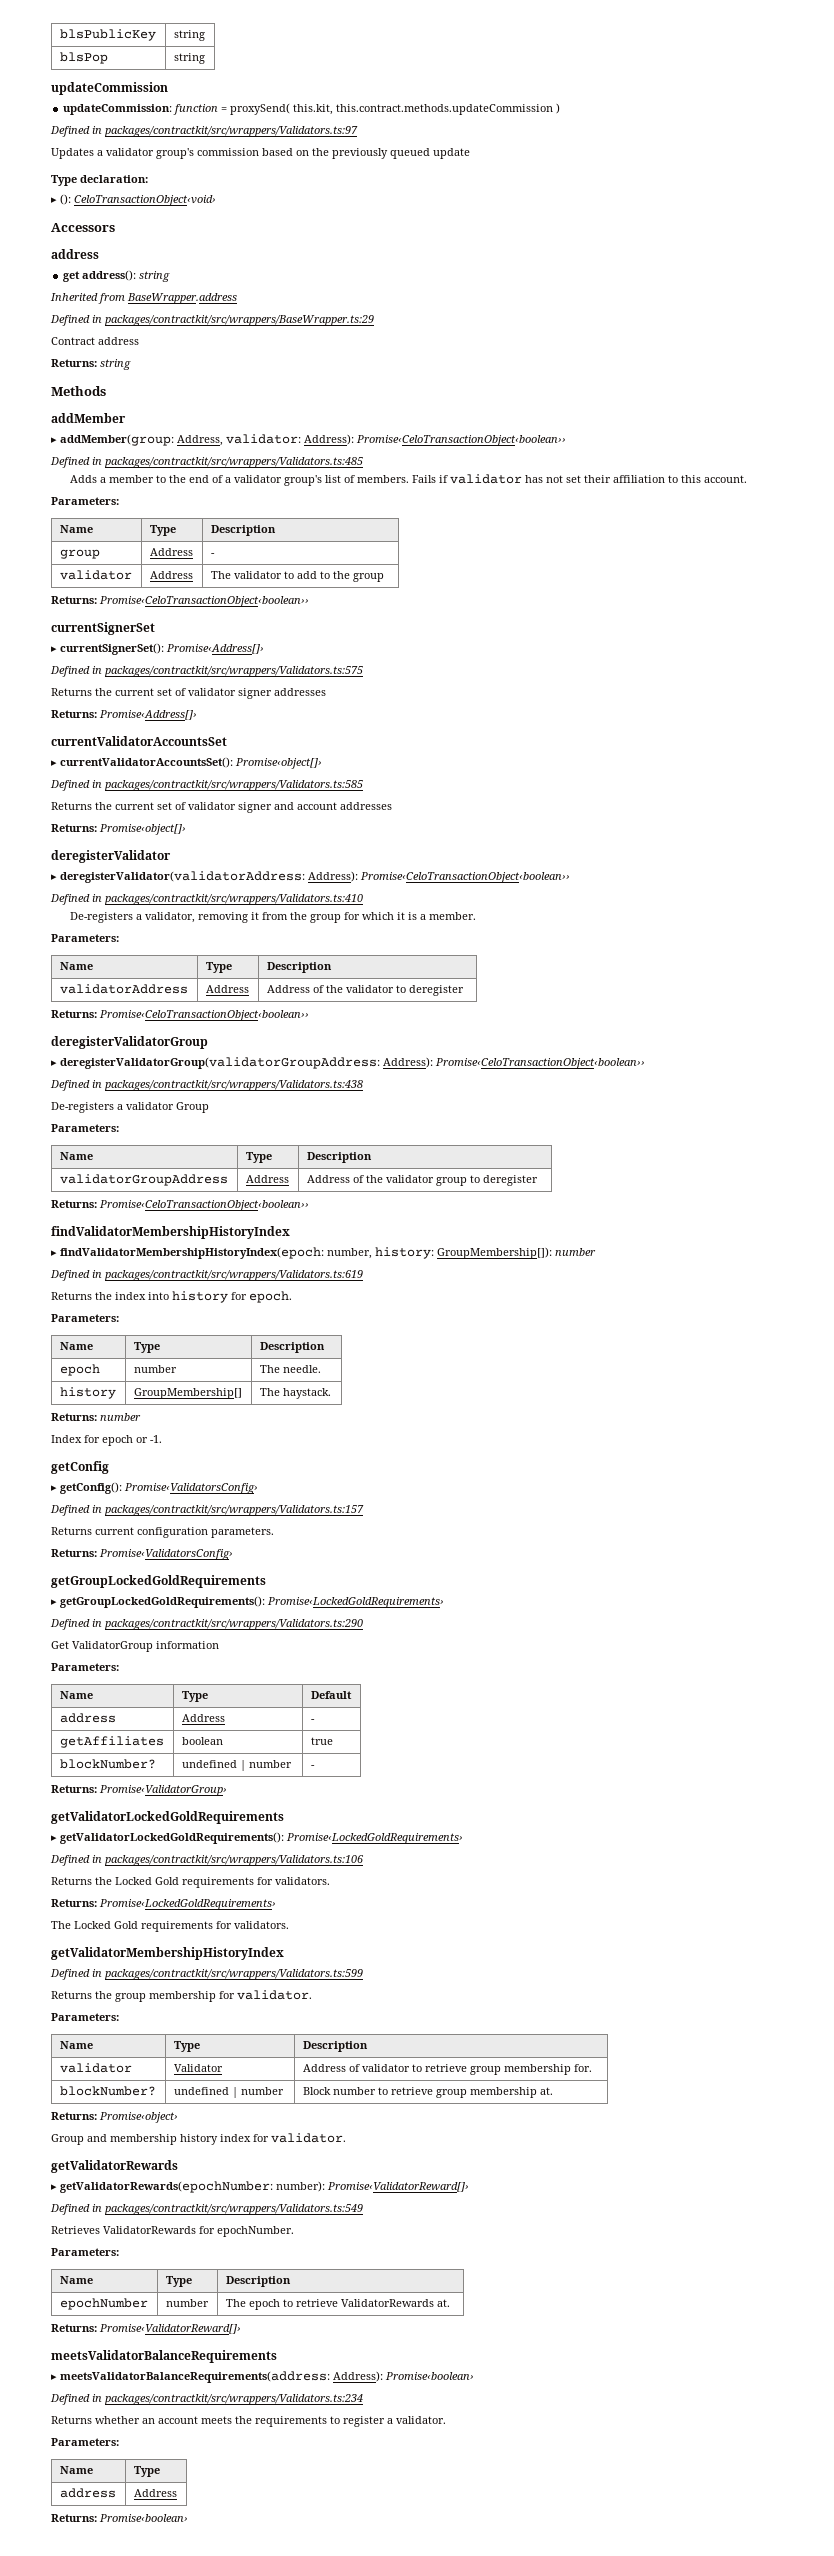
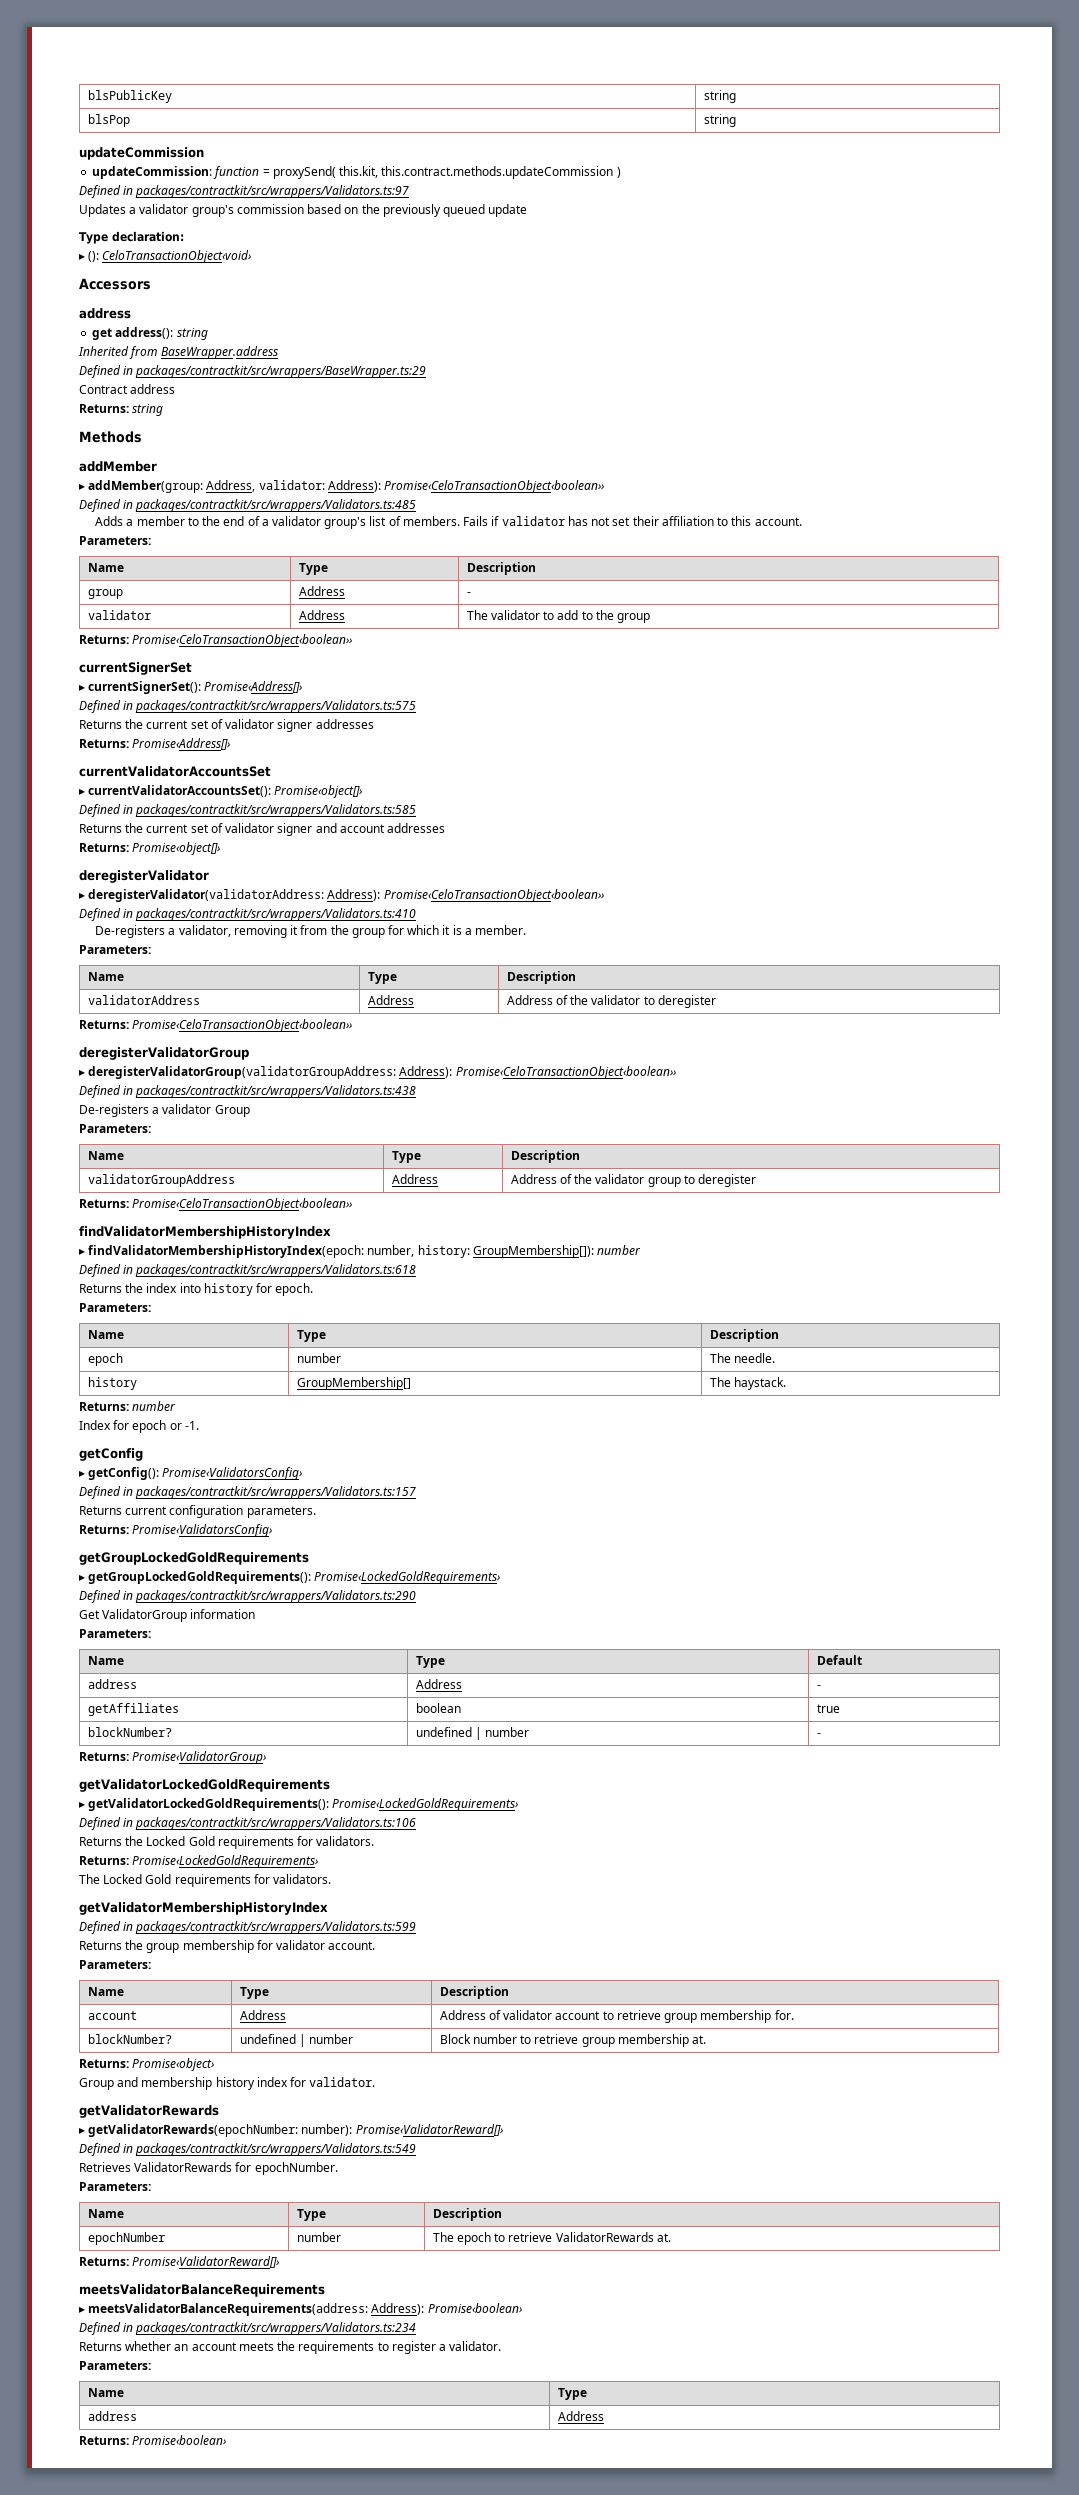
- Defined in packages/contractkit/src/wrappers/Validators.ts:619
+ Defined in packages/contractkit/src/wrappers/Validators.ts:618
- Returns the group membership for validator.
+ Returns the group membership for validator account.
  Parameters:
  Name | Type | Description
- validator | Validator | Address of validator to retrieve group membership for.
+ account | Address | Address of validator account to retrieve group membership for.

